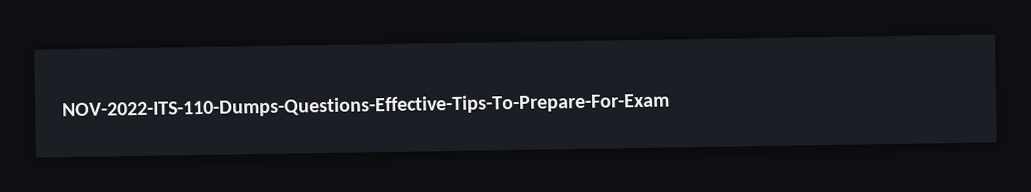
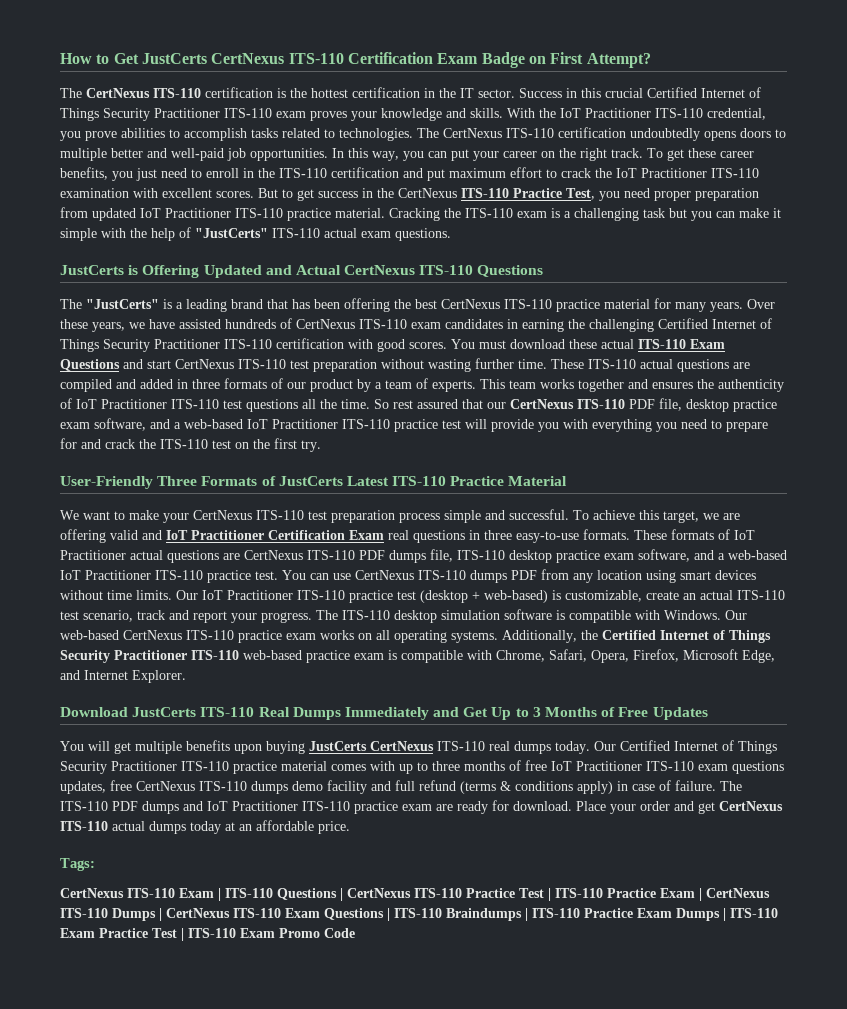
- NOV-2022-ITS-110-Dumps-Questions-Effective-Tips-To-Prepare-For-Exam
+ How to Get JustCerts CertNexus ITS-110 Certification Exam Badge on First Attempt?
+ The CertNexus ITS-110 certification is the hottest certification in the IT sector. Success in this crucial Certified Internet of Things Security Practitioner ITS-110 exam proves your knowledge and skills. With the IoT Practitioner ITS-110 credential, you prove abilities to accomplish tasks related to technologies. The CertNexus ITS-110 certification undoubtedly opens doors to multiple better and well-paid job opportunities. In this way, you can put your career on the right track. To get these career benefits, you just need to enroll in the ITS-110 certification and put maximum effort to crack the IoT Practitioner ITS-110 examination with excellent scores. But to get success in the CertNexus ITS-110 Practice Test, you need proper preparation from updated IoT Practitioner ITS-110 practice material. Cracking the ITS-110 exam is a challenging task but you can make it simple with the help of "JustCerts" ITS-110 actual exam questions.
+ JustCerts is Offering Updated and Actual CertNexus ITS-110 Questions
+ The "JustCerts" is a leading brand that has been offering the best CertNexus ITS-110 practice material for many years. Over these years, we have assisted hundreds of CertNexus ITS-110 exam candidates in earning the challenging Certified Internet of Things Security Practitioner ITS-110 certification with good scores. You must download these actual ITS-110 Exam Questions and start CertNexus ITS-110 test preparation without wasting further time. These ITS-110 actual questions are compiled and added in three formats of our product by a team of experts. This team works together and ensures the authenticity of IoT Practitioner ITS-110 test questions all the time. So rest assured that our CertNexus ITS-110 PDF file, desktop practice exam software, and a web-based IoT Practitioner ITS-110 practice test will provide you with everything you need to prepare for and crack the ITS-110 test on the first try.
+ User-Friendly Three Formats of JustCerts Latest ITS-110 Practice Material
+ We want to make your CertNexus ITS-110 test preparation process simple and successful. To achieve this target, we are offering valid and IoT Practitioner Certification Exam real questions in three easy-to-use formats. These formats of IoT Practitioner actual questions are CertNexus ITS-110 PDF dumps file, ITS-110 desktop practice exam software, and a web-based IoT Practitioner ITS-110 practice test. You can use CertNexus ITS-110 dumps PDF from any location using smart devices without time limits. Our IoT Practitioner ITS-110 practice test (desktop + web-based) is customizable, create an actual ITS-110 test scenario, track and report your progress. The ITS-110 desktop simulation software is compatible with Windows. Our web-based CertNexus ITS-110 practice exam works on all operating systems. Additionally, the Certified Internet of Things Security Practitioner ITS-110 web-based practice exam is compatible with Chrome, Safari, Opera, Firefox, Microsoft Edge, and Internet Explorer.
+ Download JustCerts ITS-110 Real Dumps Immediately and Get Up to 3 Months of Free Updates
+ You will get multiple benefits upon buying JustCerts CertNexus ITS-110 real dumps today. Our Certified Internet of Things Security Practitioner ITS-110 practice material comes with up to three months of free IoT Practitioner ITS-110 exam questions updates, free CertNexus ITS-110 dumps demo facility and full refund (terms & conditions apply) in case of failure. The ITS-110 PDF dumps and IoT Practitioner ITS-110 practice exam are ready for download. Place your order and get CertNexus ITS-110 actual dumps today at an affordable price.
+ Tags:
+ CertNexus ITS-110 Exam | ITS-110 Questions | CertNexus ITS-110 Practice Test | ITS-110 Practice Exam | CertNexus ITS-110 Dumps | CertNexus ITS-110 Exam Questions | ITS-110 Braindumps | ITS-110 Practice Exam Dumps | ITS-110 Exam Practice Test | ITS-110 Exam Promo Code

